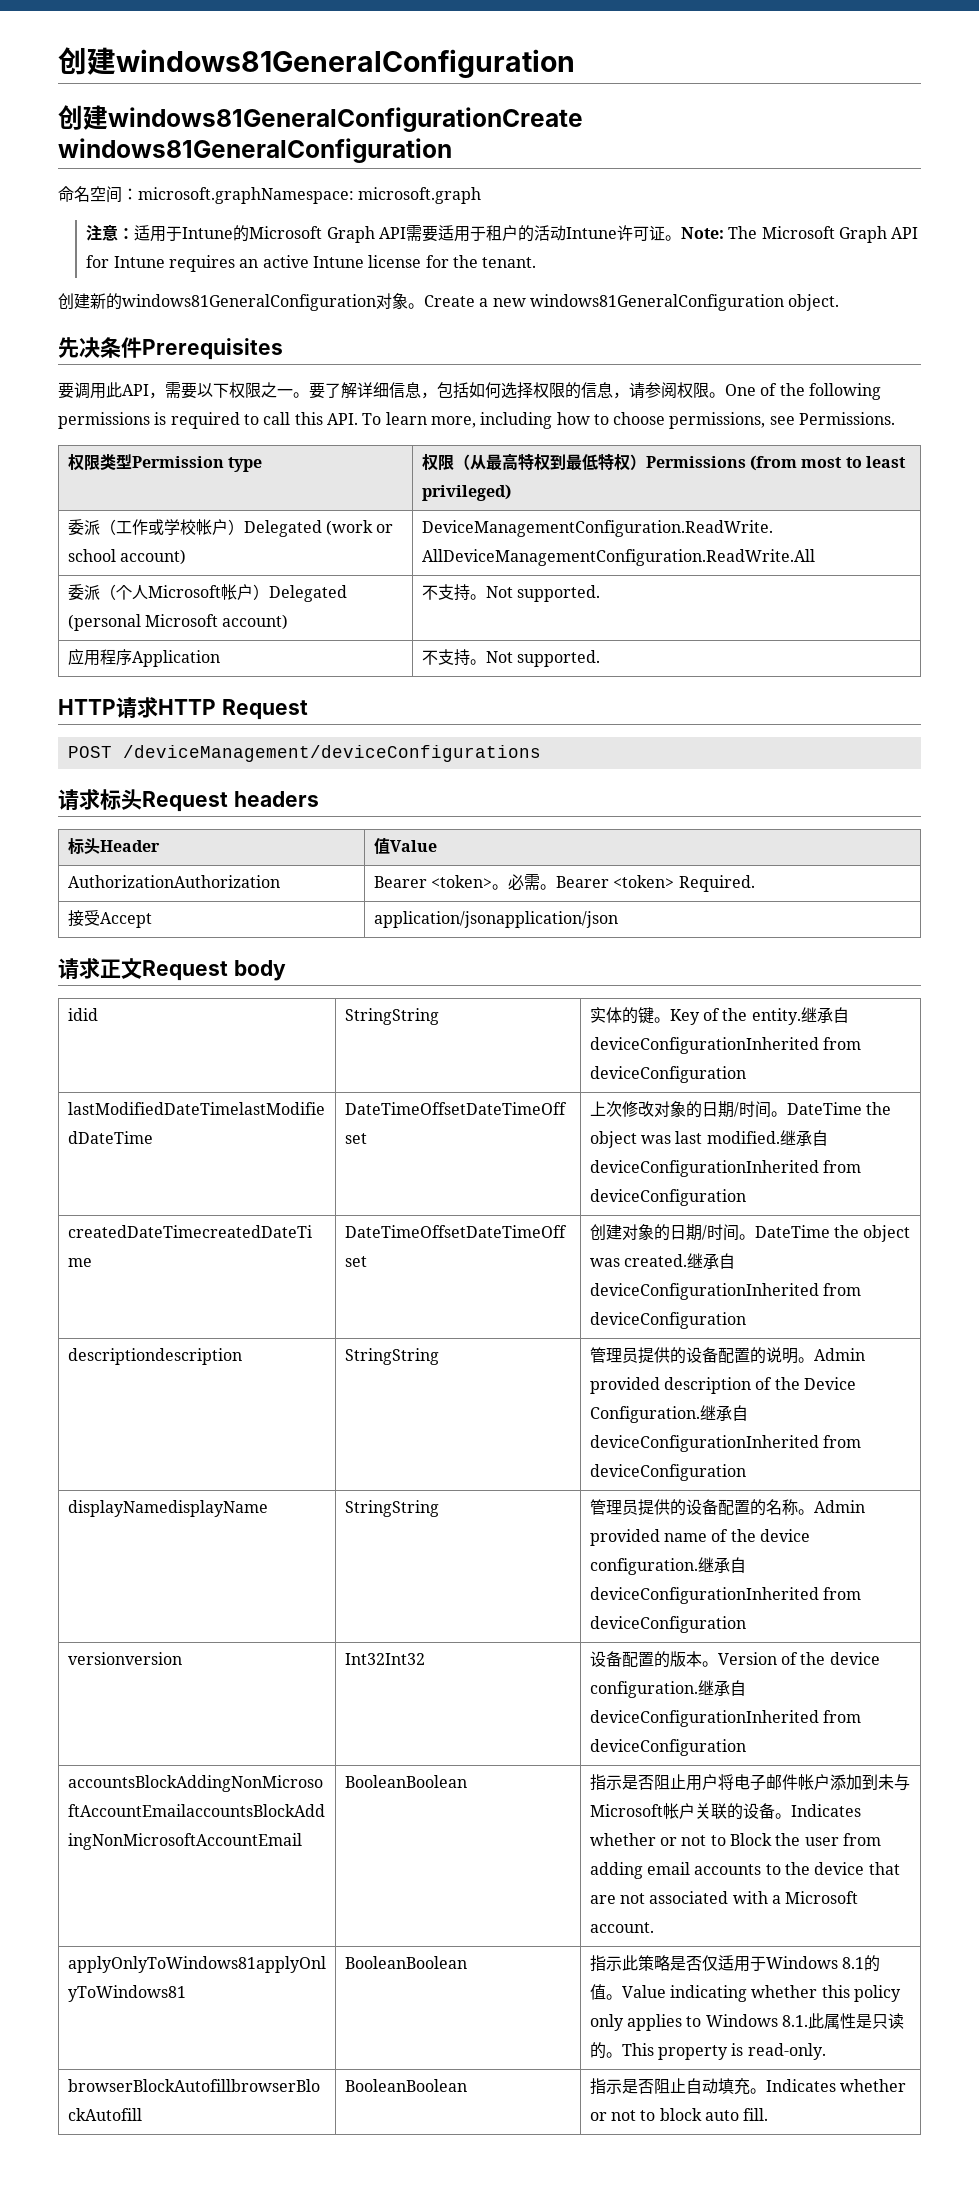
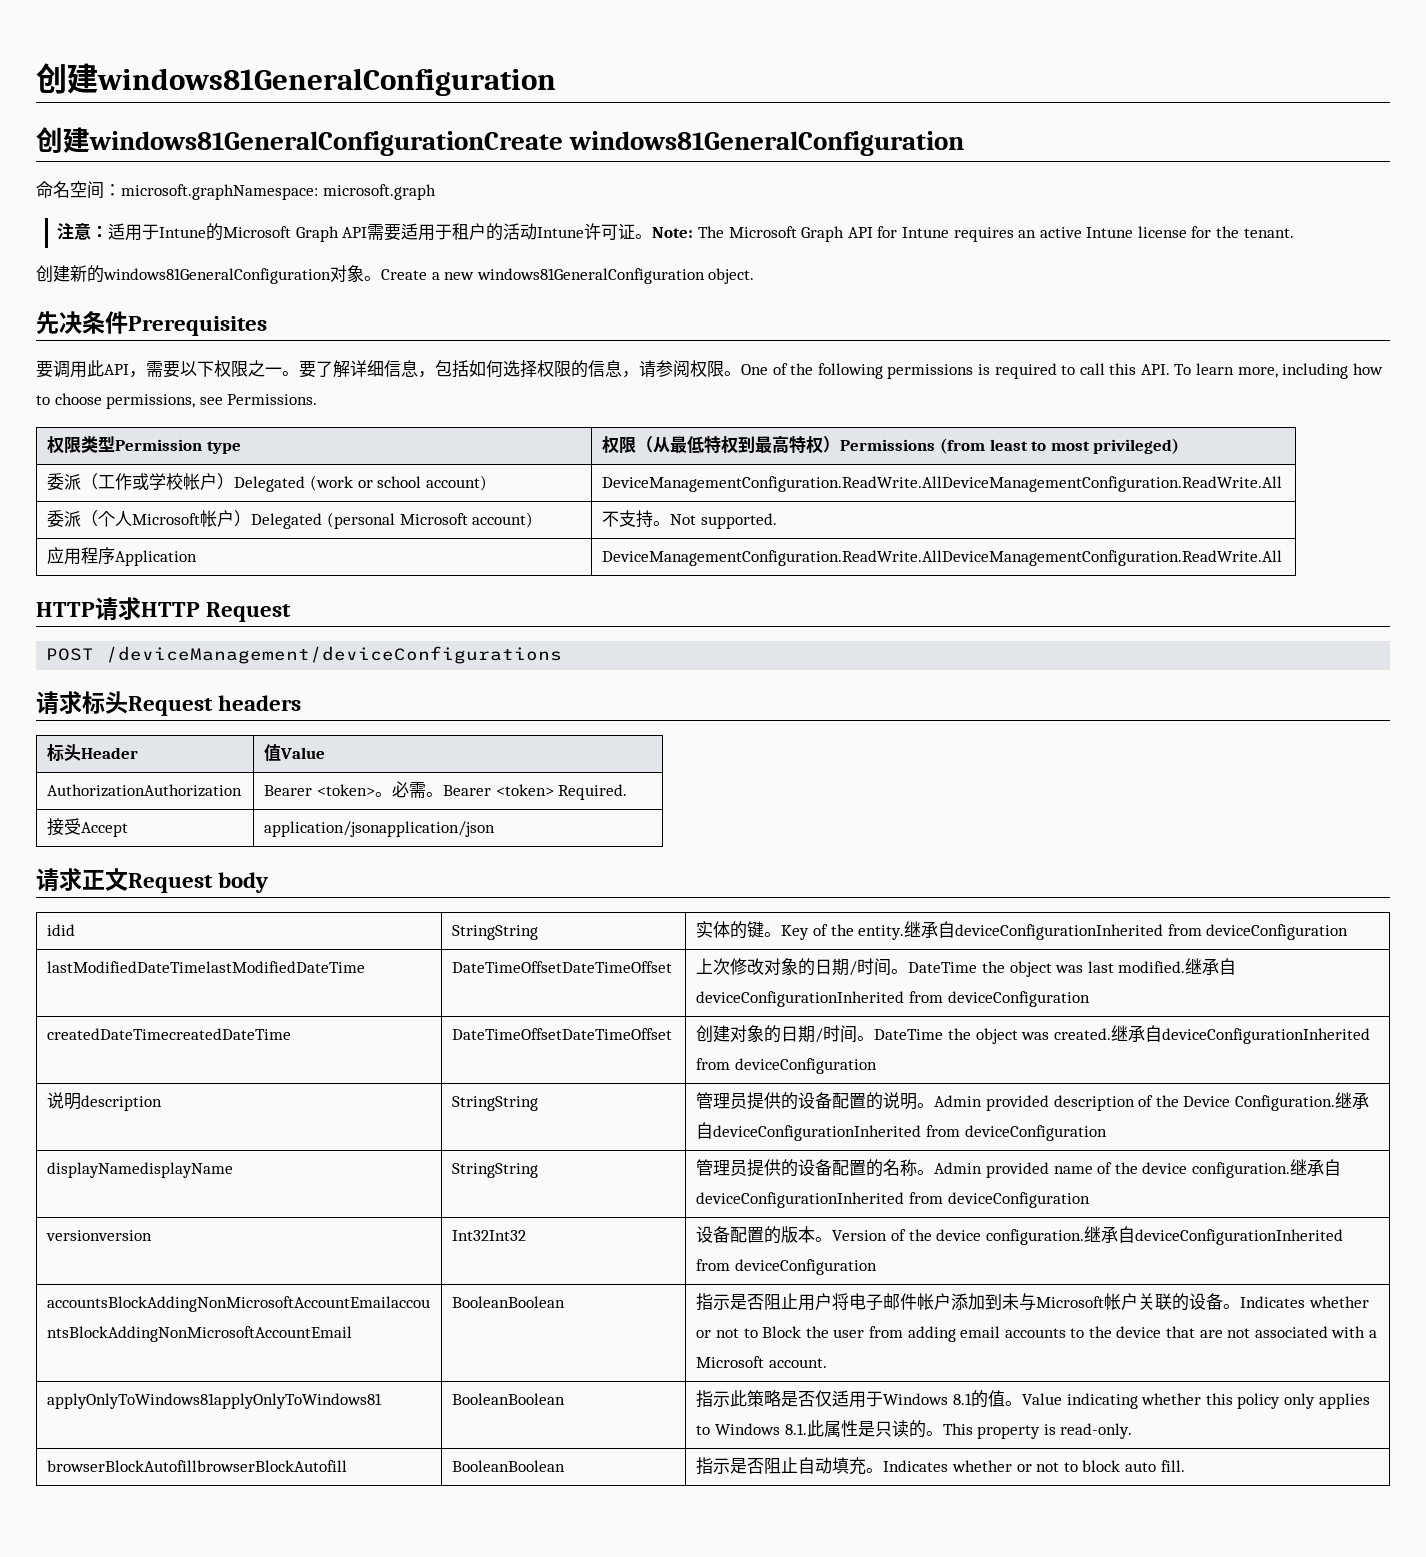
- 权限类型Permission type | 权限（从最高特权到最低特权）Permissions (from most to least privileged)
+ 权限类型Permission type | 权限（从最低特权到最高特权）Permissions (from least to most privileged)
- 应用程序Application | 不支持。Not supported.
+ 应用程序Application | DeviceManagementConfiguration.ReadWrite.AllDeviceManagementConfiguration.ReadWrite.All
- descriptiondescription | StringString | 管理员提供的设备配置的说明。Admin provided description of the Device Configuration.继承自deviceConfigurationInherited from deviceConfiguration
+ 说明description | StringString | 管理员提供的设备配置的说明。Admin provided description of the Device Configuration.继承自deviceConfigurationInherited from deviceConfiguration

